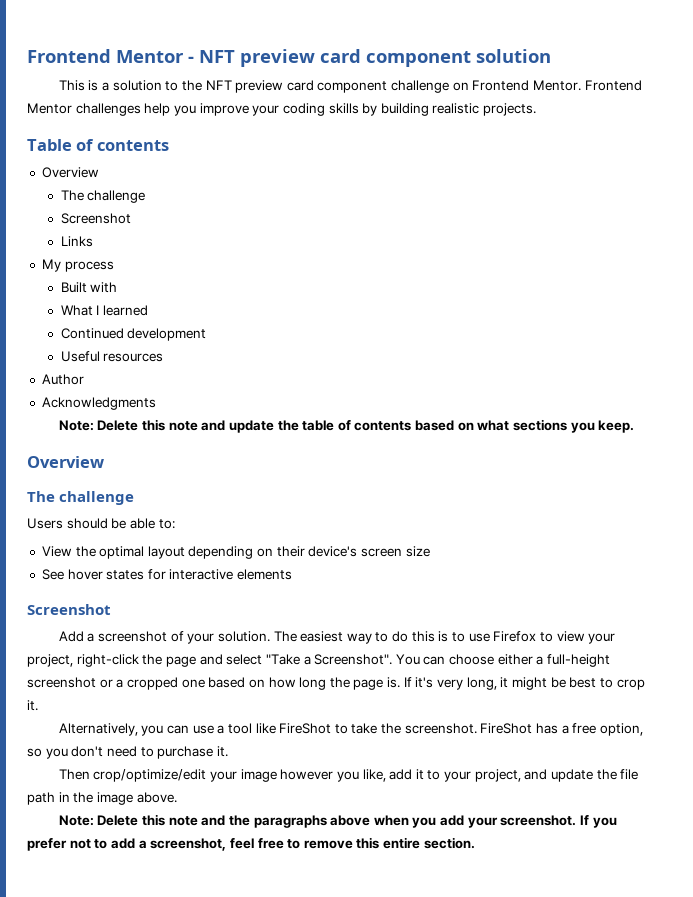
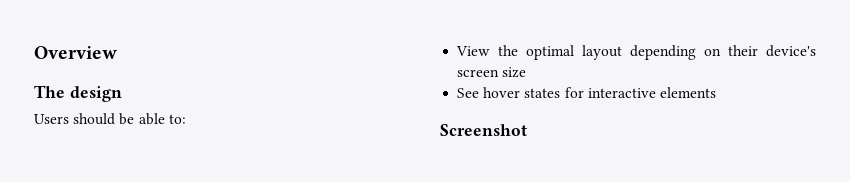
- Frontend Mentor - NFT preview card component solution
- This is a solution to the NFT preview card component challenge on Frontend Mentor. Frontend Mentor challenges help you improve your coding skills by building realistic projects.
- Table of contents
  Overview
- The challenge
- Screenshot
- Links
- My process
- Built with
- What I learned
- Continued development
- Useful resources
- Author
- Acknowledgments
- Note: Delete this note and update the table of contents based on what sections you keep.
- Overview
- The challenge
+ The design
- Add a screenshot of your solution. The easiest way to do this is to use Firefox to view your project, right-click the page and select "Take a Screenshot". You can choose either a full-height screenshot or a cropped one based on how long the page is. If it's very long, it might be best to crop it.
- Alternatively, you can use a tool like FireShot to take the screenshot. FireShot has a free option, so you don't need to purchase it.
- Then crop/optimize/edit your image however you like, add it to your project, and update the file path in the image above.
- Note: Delete this note and the paragraphs above when you add your screenshot. If you prefer not to add a screenshot, feel free to remove this entire section.

